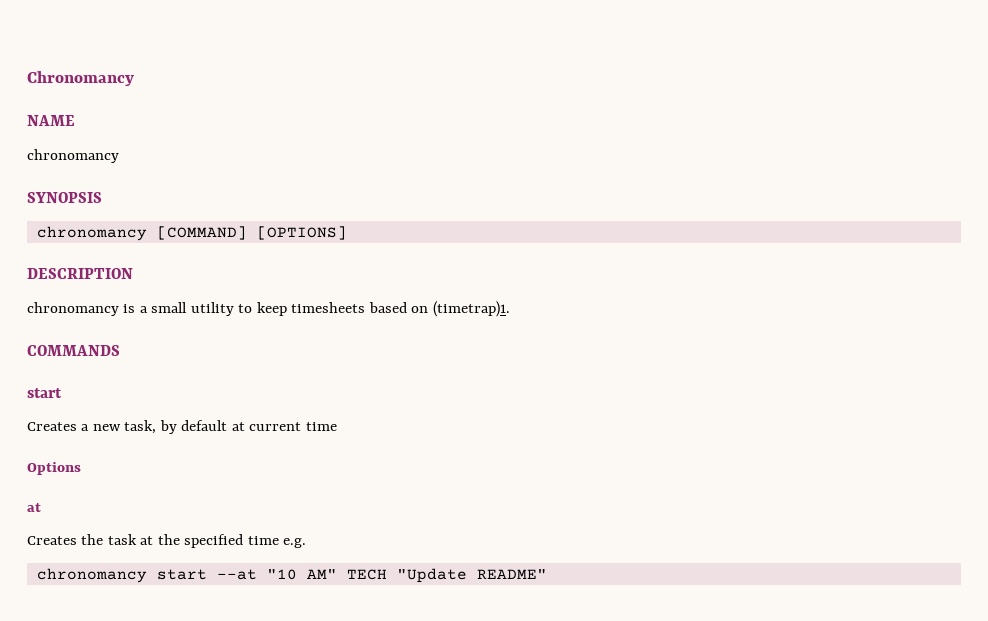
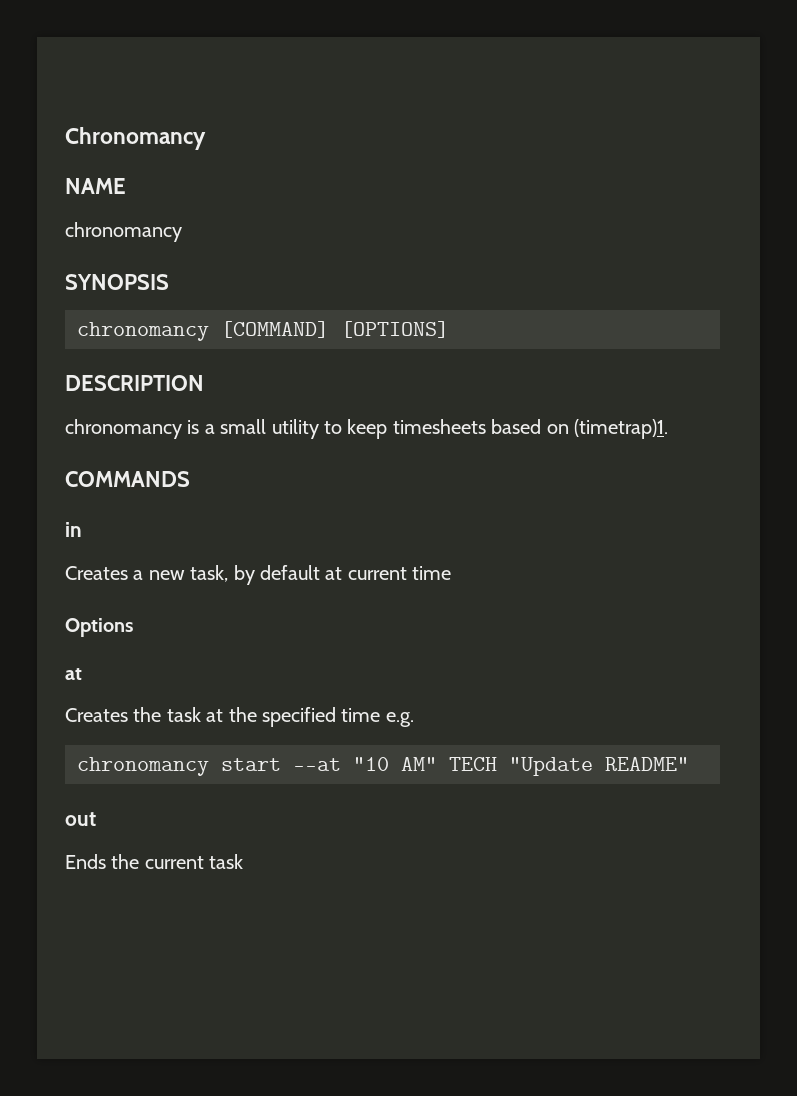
  COMMANDS
- start
+ in
+ out
+ Ends the current task

